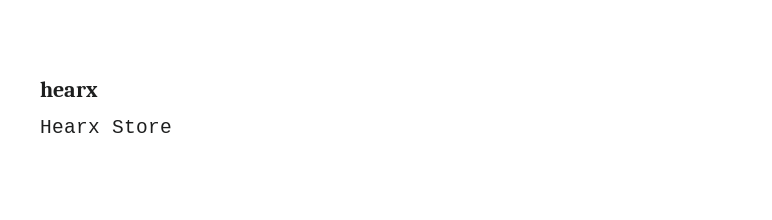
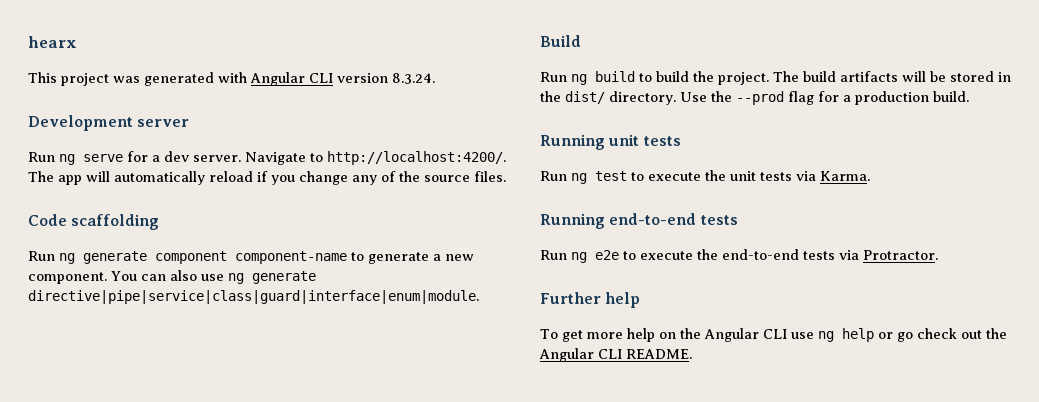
- Hearx Store
+ This project was generated with Angular CLI version 8.3.24.
+ Development server
+ Run ng serve for a dev server. Navigate to http://localhost:4200/. The app will automatically reload if you change any of the source files.
+ Code scaffolding
+ Run ng generate component component-name to generate a new component. You can also use ng generate directive|pipe|service|class|guard|interface|enum|module.
+ Build
+ Run ng build to build the project. The build artifacts will be stored in the dist/ directory. Use the --prod flag for a production build.
+ Running unit tests
+ Run ng test to execute the unit tests via Karma.
+ Running end-to-end tests
+ Run ng e2e to execute the end-to-end tests via Protractor.
+ Further help
+ To get more help on the Angular CLI use ng help or go check out the Angular CLI README.

